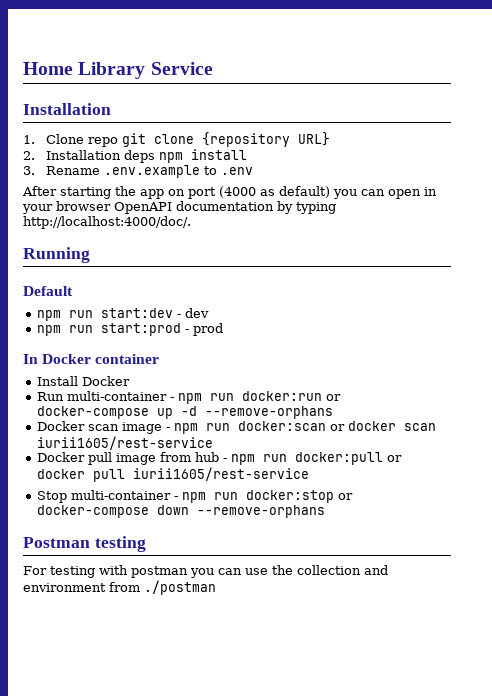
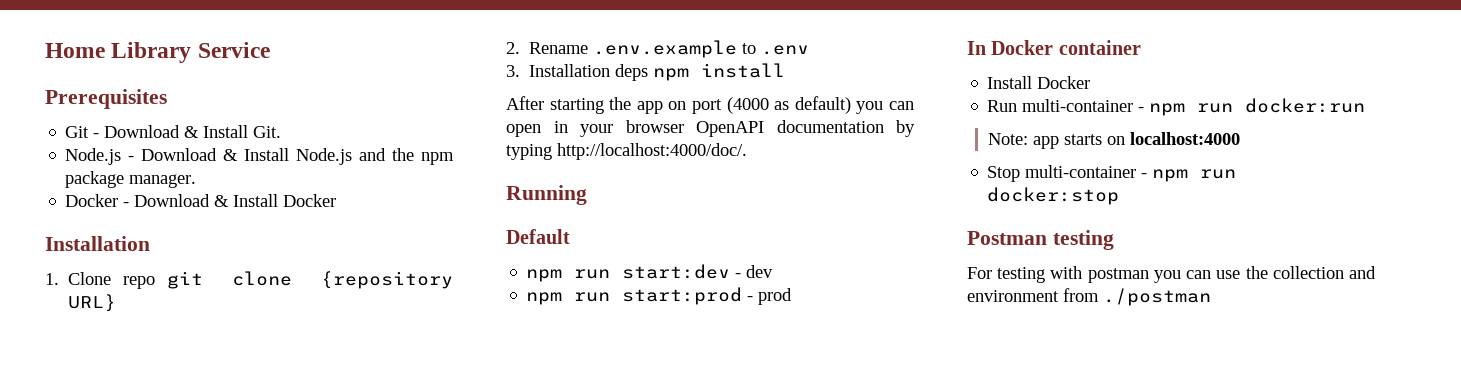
+ Prerequisites
+ Git - Download & Install Git.
+ Node.js - Download & Install Node.js and the npm package manager.
+ Docker - Download & Install Docker
- 2. Installation deps npm install
+ 2. Rename .env.example to .env
+ 3. Installation deps npm install
- 3. Rename .env.example to .env
- Run multi-container - npm run docker:run or docker-compose up -d --remove-orphans
- Docker scan image - npm run docker:scan or docker scan iurii1605/rest-service
- Docker pull image from hub - npm run docker:pull or docker pull iurii1605/rest-service
+ Run multi-container - npm run docker:run
+ Note: app starts on localhost:4000
- Stop multi-container - npm run docker:stop or docker-compose down --remove-orphans
+ Stop multi-container - npm run docker:stop

